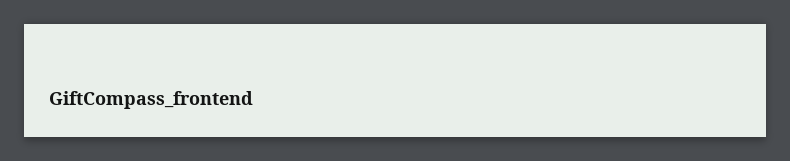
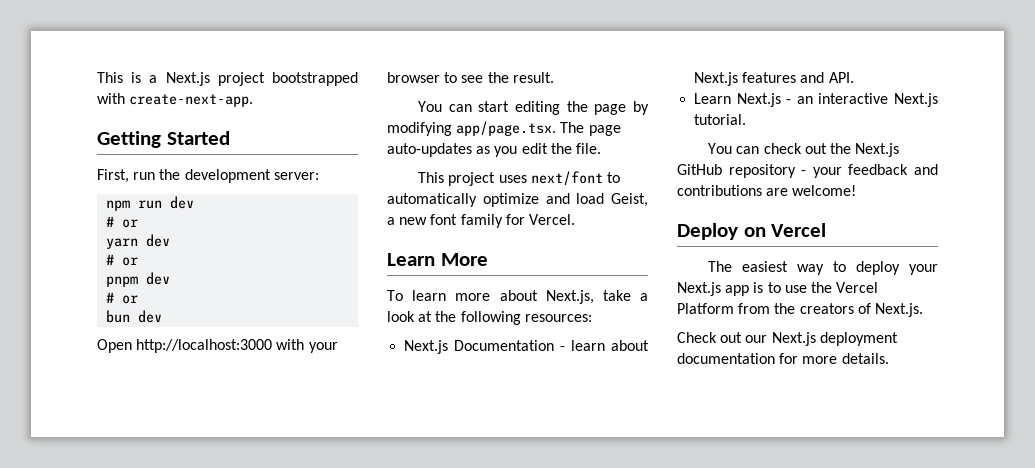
- GiftCompass_frontend
+ This is a Next.js project bootstrapped with create-next-app.
+ Getting Started
+ First, run the development server:
+ npm run dev
+ # or
+ yarn dev
+ # or
+ pnpm dev
+ # or
+ bun dev
+ Open http://localhost:3000 with your browser to see the result.
+ You can start editing the page by modifying app/page.tsx. The page auto-updates as you edit the file.
+ This project uses next/font to automatically optimize and load Geist, a new font family for Vercel.
+ Learn More
+ To learn more about Next.js, take a look at the following resources:
+ Next.js Documentation - learn about Next.js features and API.
+ Learn Next.js - an interactive Next.js tutorial.
+ You can check out the Next.js GitHub repository - your feedback and contributions are welcome!
+ Deploy on Vercel
+ The easiest way to deploy your Next.js app is to use the Vercel Platform from the creators of Next.js.
+ Check out our Next.js deployment documentation for more details.

